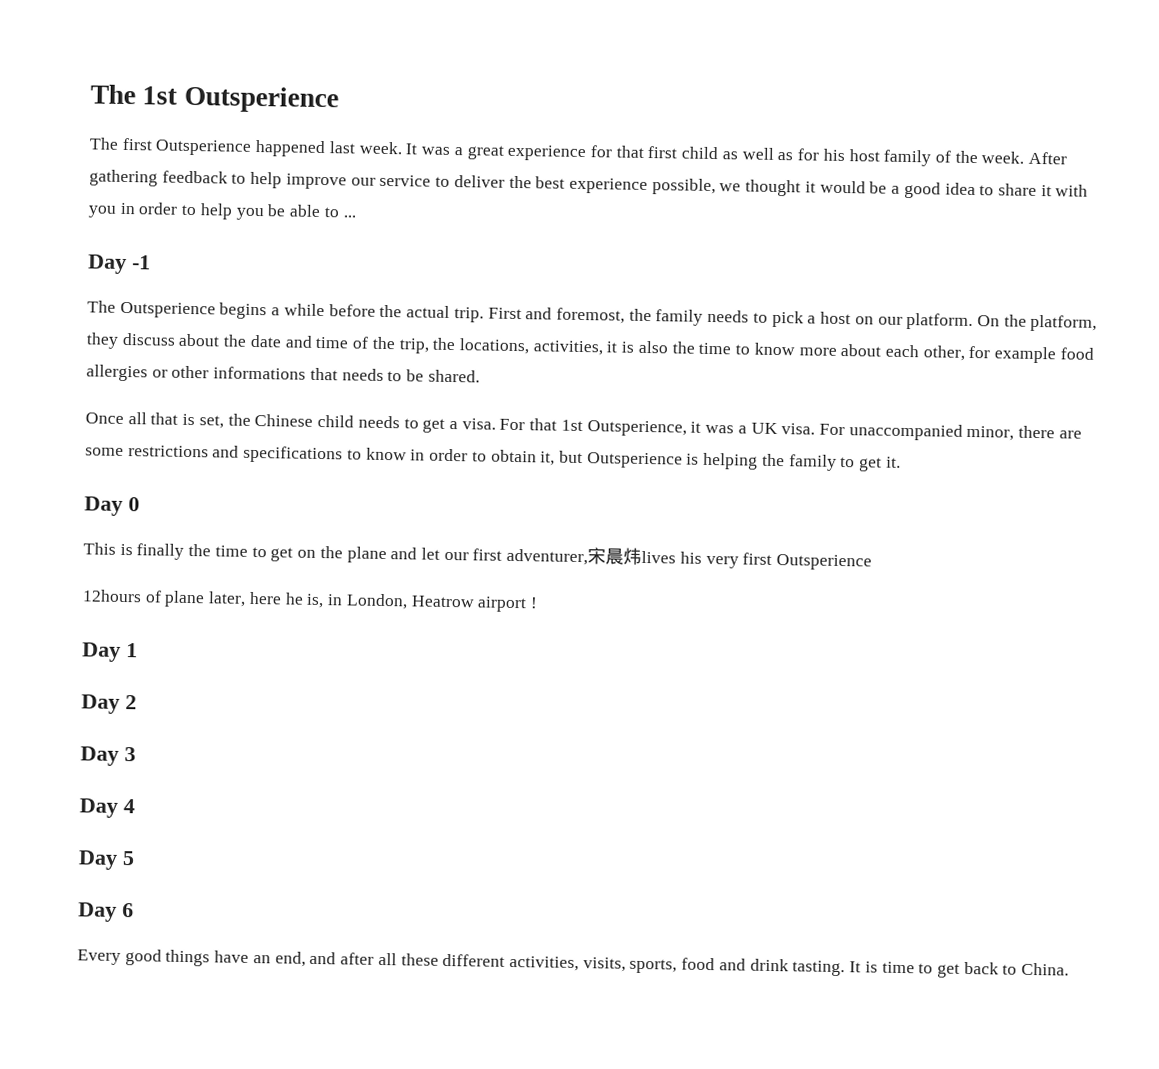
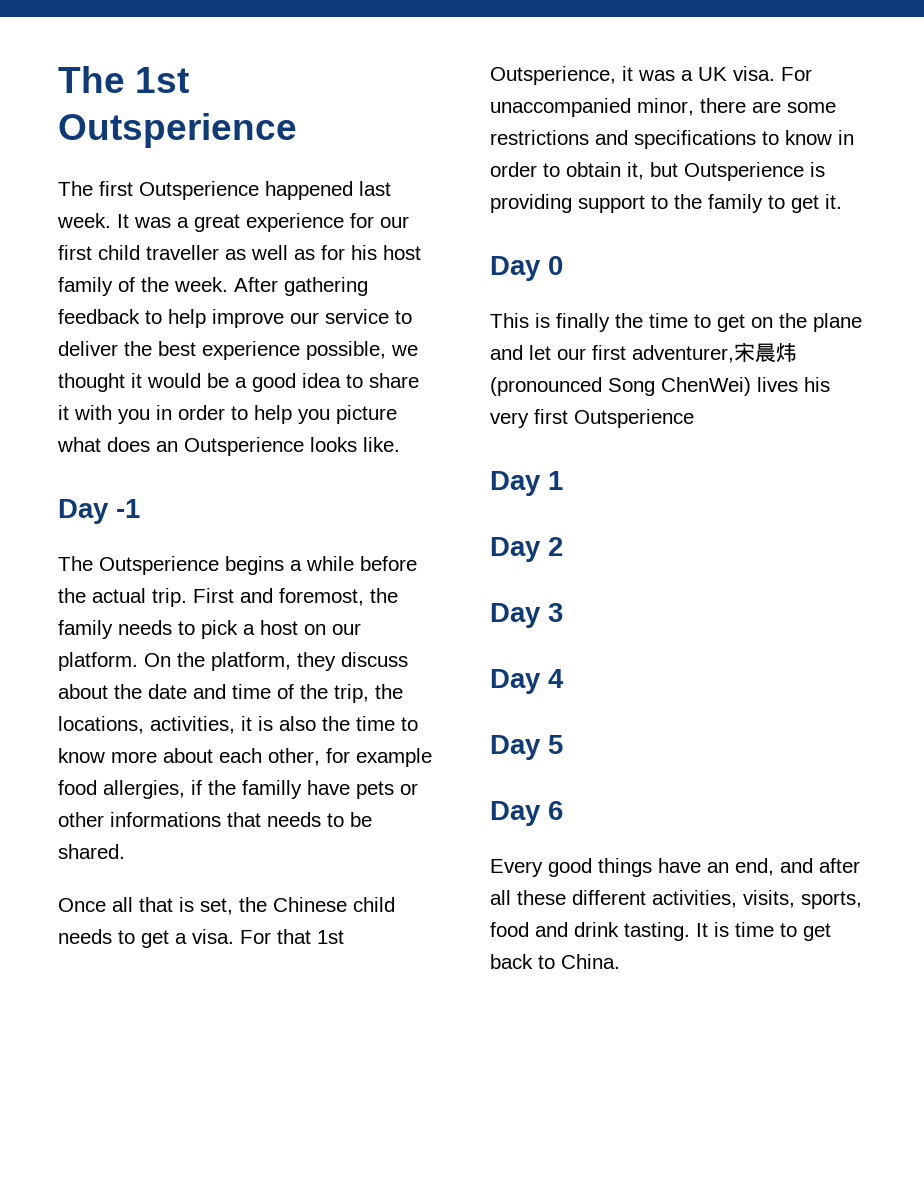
- It was a great experience for that first child as well as for his host family of the week.
+ It was a great experience for our first child traveller as well as for his host family of the week.
- After gathering feedback to help improve our service to deliver the best experience possible, we thought it would be a good idea to share it with you in order to help you be able to ...
+ After gathering feedback to help improve our service to deliver the best experience possible, we thought it would be a good idea to share it with you in order to help you picture what does an Outsperience looks like.
- On the platform, they discuss about the date and time of the trip, the locations, activities, it is also the time to know more about each other, for example food allergies or other informations that needs to be shared.
+ On the platform, they discuss about the date and time of the trip, the locations, activities, it is also the time to know more about each other, for example food allergies, if the familly have pets or other informations that needs to be shared.
- For unaccompanied minor, there are some restrictions and specifications to know in order to obtain it, but Outsperience is helping the family to get it.
+ For unaccompanied minor, there are some restrictions and specifications to know in order to obtain it, but Outsperience is providing support to the family to get it.
- This is finally the time to get on the plane and let our first adventurer,宋晨炜lives his very first Outsperience
+ This is finally the time to get on the plane and let our first adventurer,宋晨炜(pronounced Song ChenWei) lives his very first Outsperience
- 12hours of plane later, here he is, in London, Heatrow airport !

